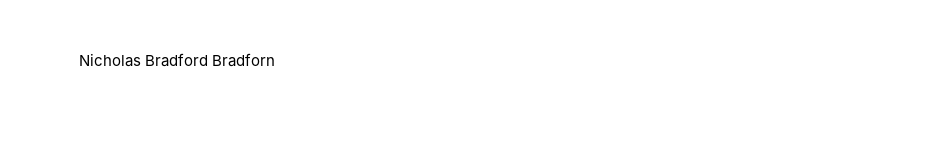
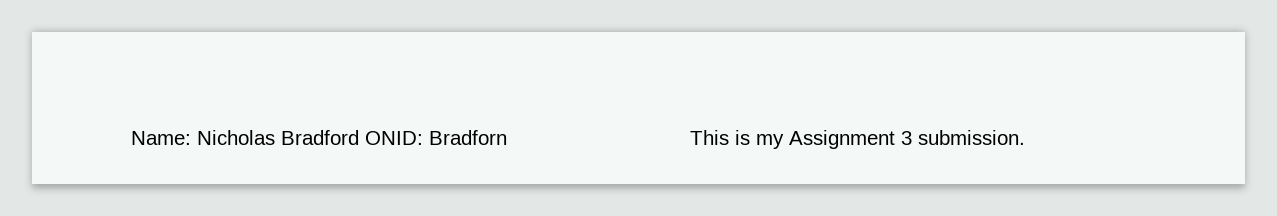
- Nicholas Bradford Bradforn
+ Name: Nicholas Bradford ONID: Bradforn
+ This is my Assignment 3 submission.

